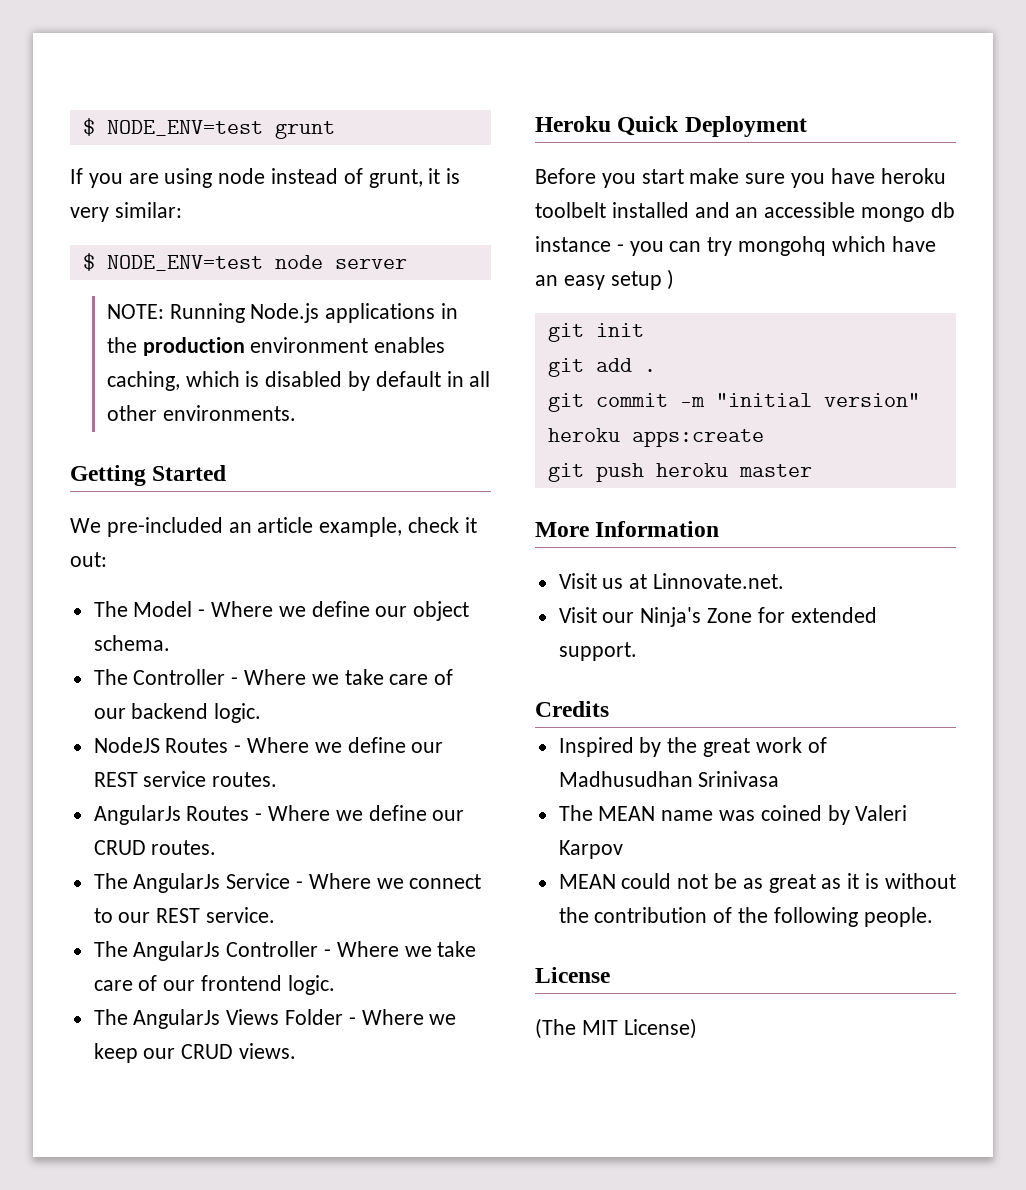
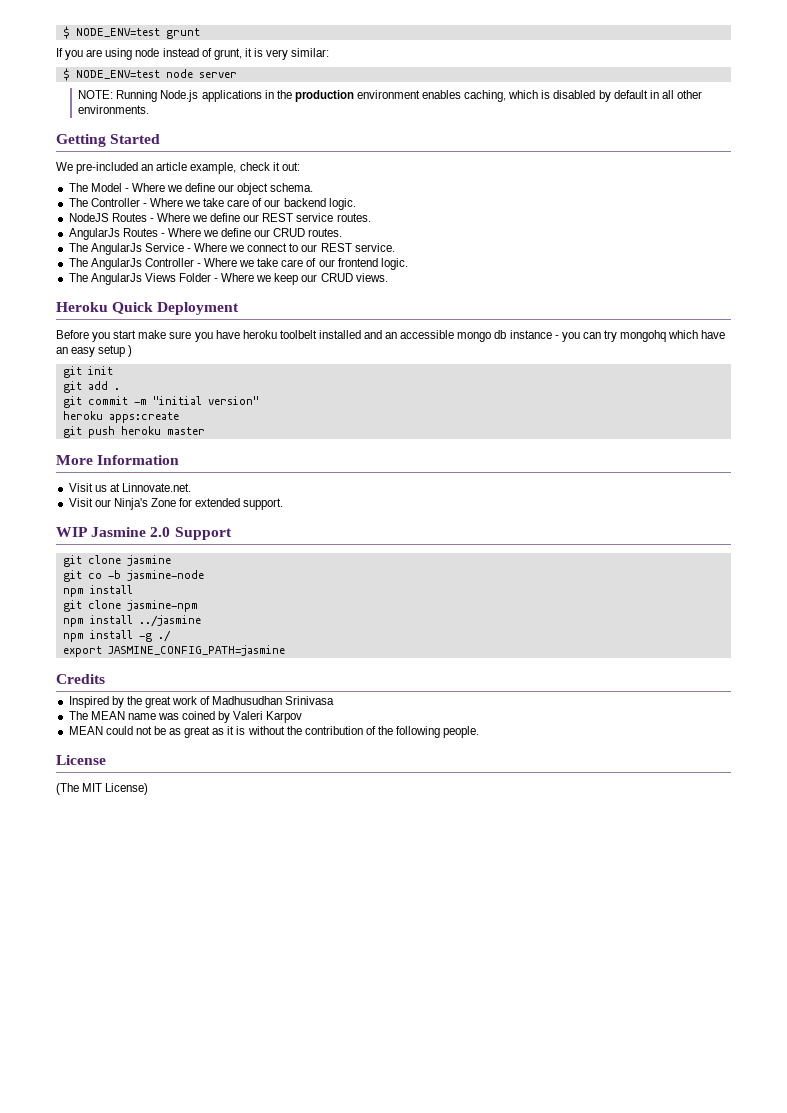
+ WIP Jasmine 2.0 Support
+ git clone jasmine
+ git co -b jasmine-node
+ npm install
+ git clone jasmine-npm
+ npm install ../jasmine
+ npm install -g ./
+ export JASMINE_CONFIG_PATH=jasmine

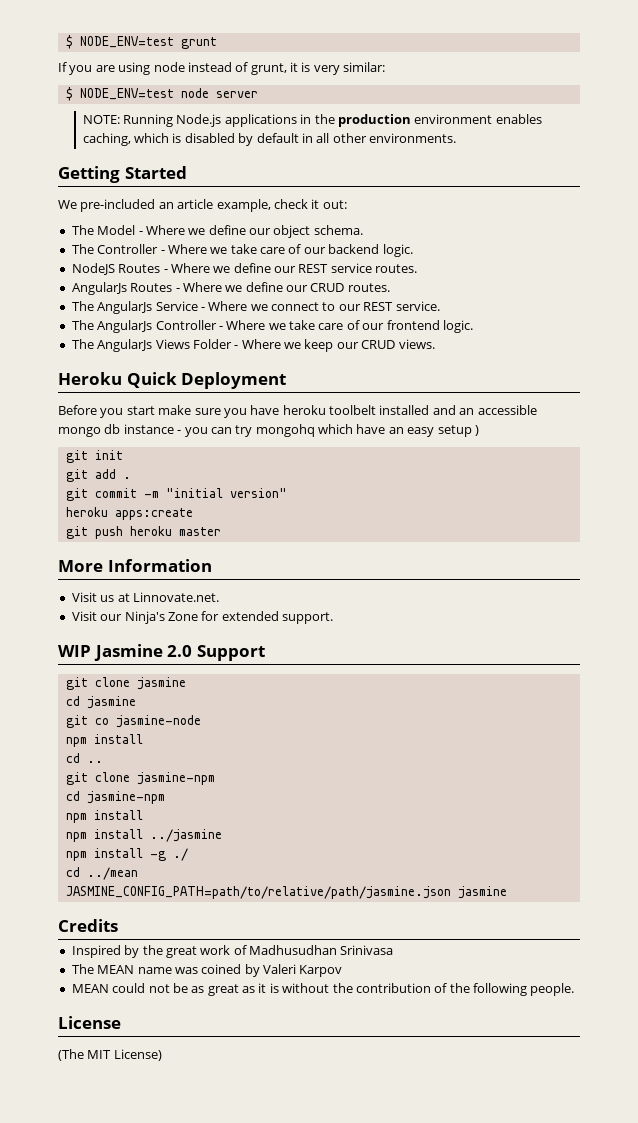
+ cd jasmine
- git co -b jasmine-node
+ git co jasmine-node
+ cd ..
+ cd jasmine-npm
+ npm install
- export JASMINE_CONFIG_PATH=jasmine
+ cd ../mean
+ JASMINE_CONFIG_PATH=path/to/relative/path/jasmine.json jasmine

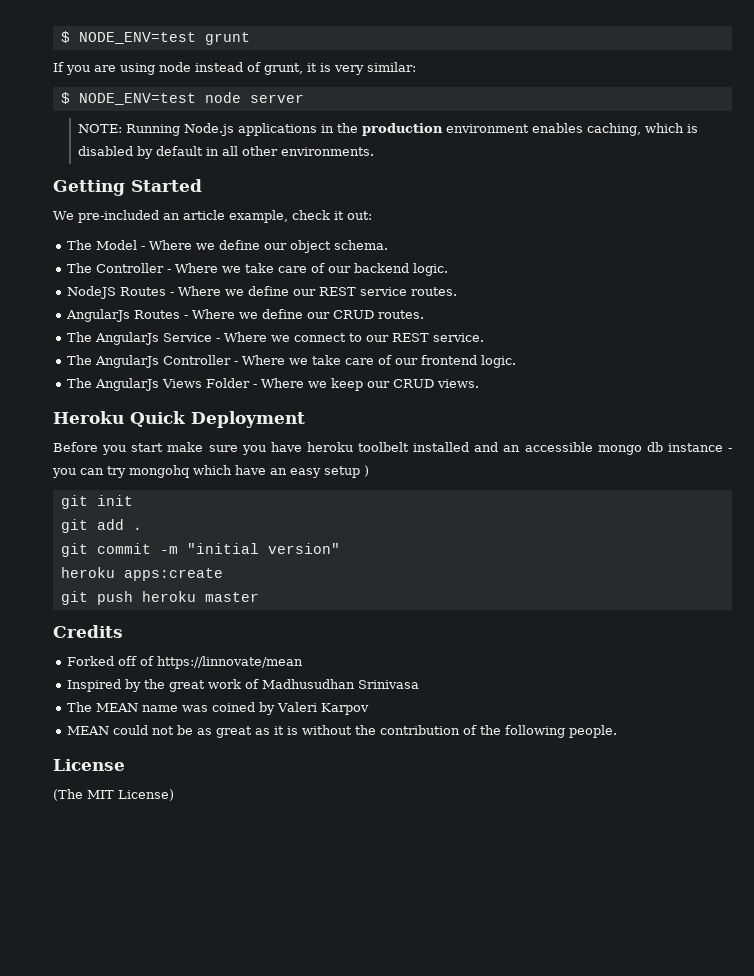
- More Information
- Visit us at Linnovate.net.
- Visit our Ninja's Zone for extended support.
- WIP Jasmine 2.0 Support
- git clone jasmine
- cd jasmine
- git co jasmine-node
- npm install
- cd ..
- git clone jasmine-npm
- cd jasmine-npm
- npm install
- npm install ../jasmine
- npm install -g ./
- cd ../mean
- JASMINE_CONFIG_PATH=path/to/relative/path/jasmine.json jasmine
  Credits
+ Forked off of https://linnovate/mean

